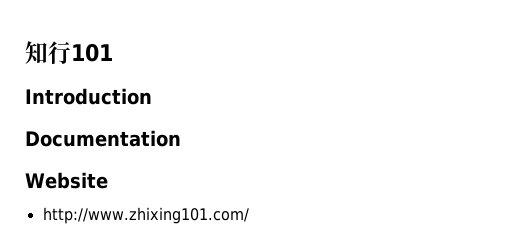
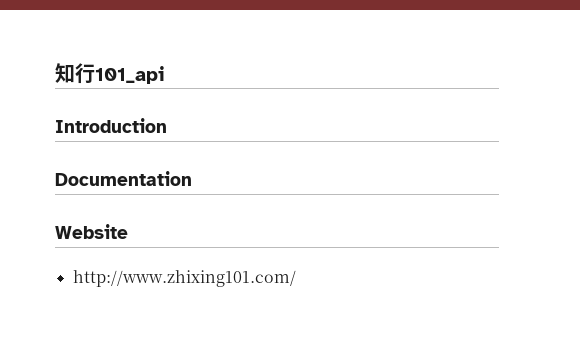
- 知行101
+ 知行101_api

